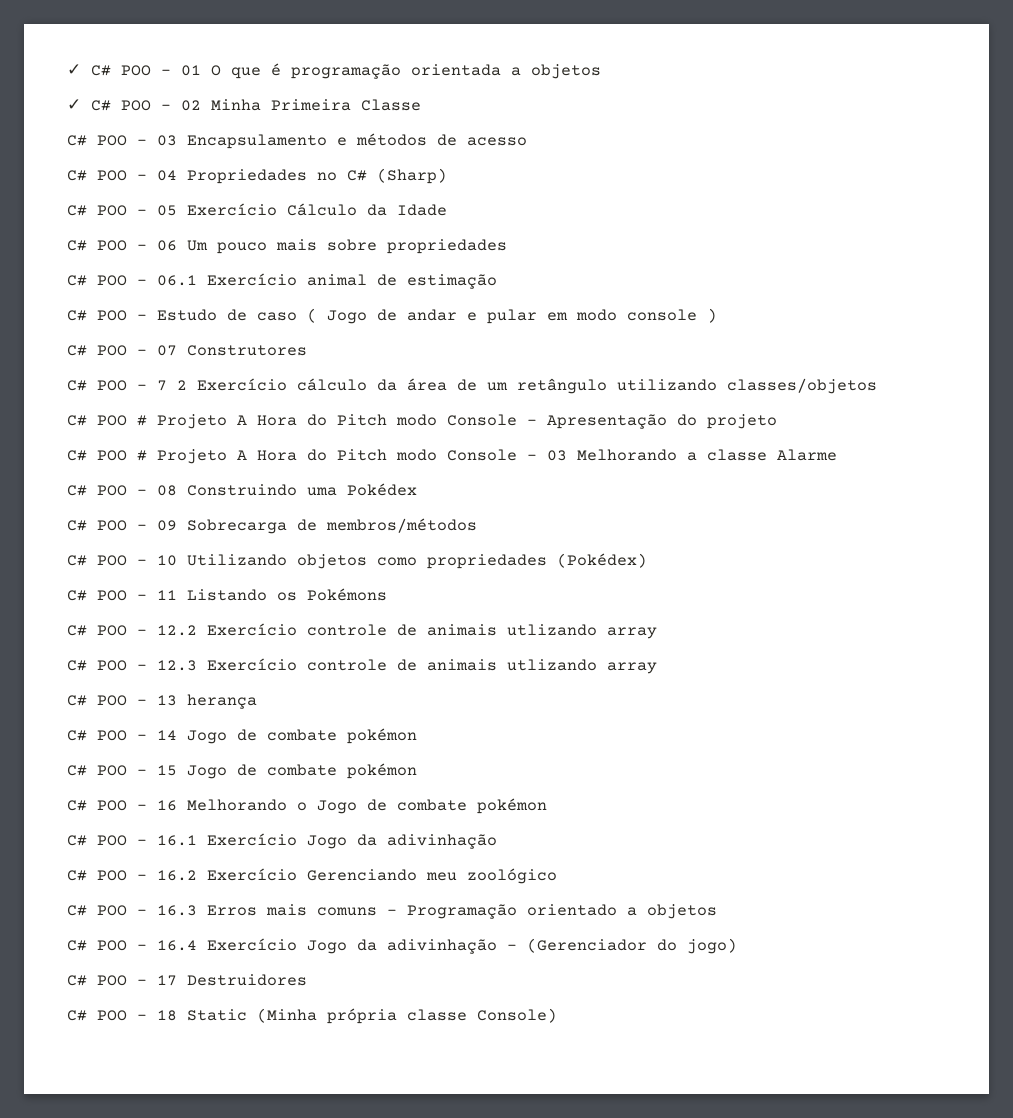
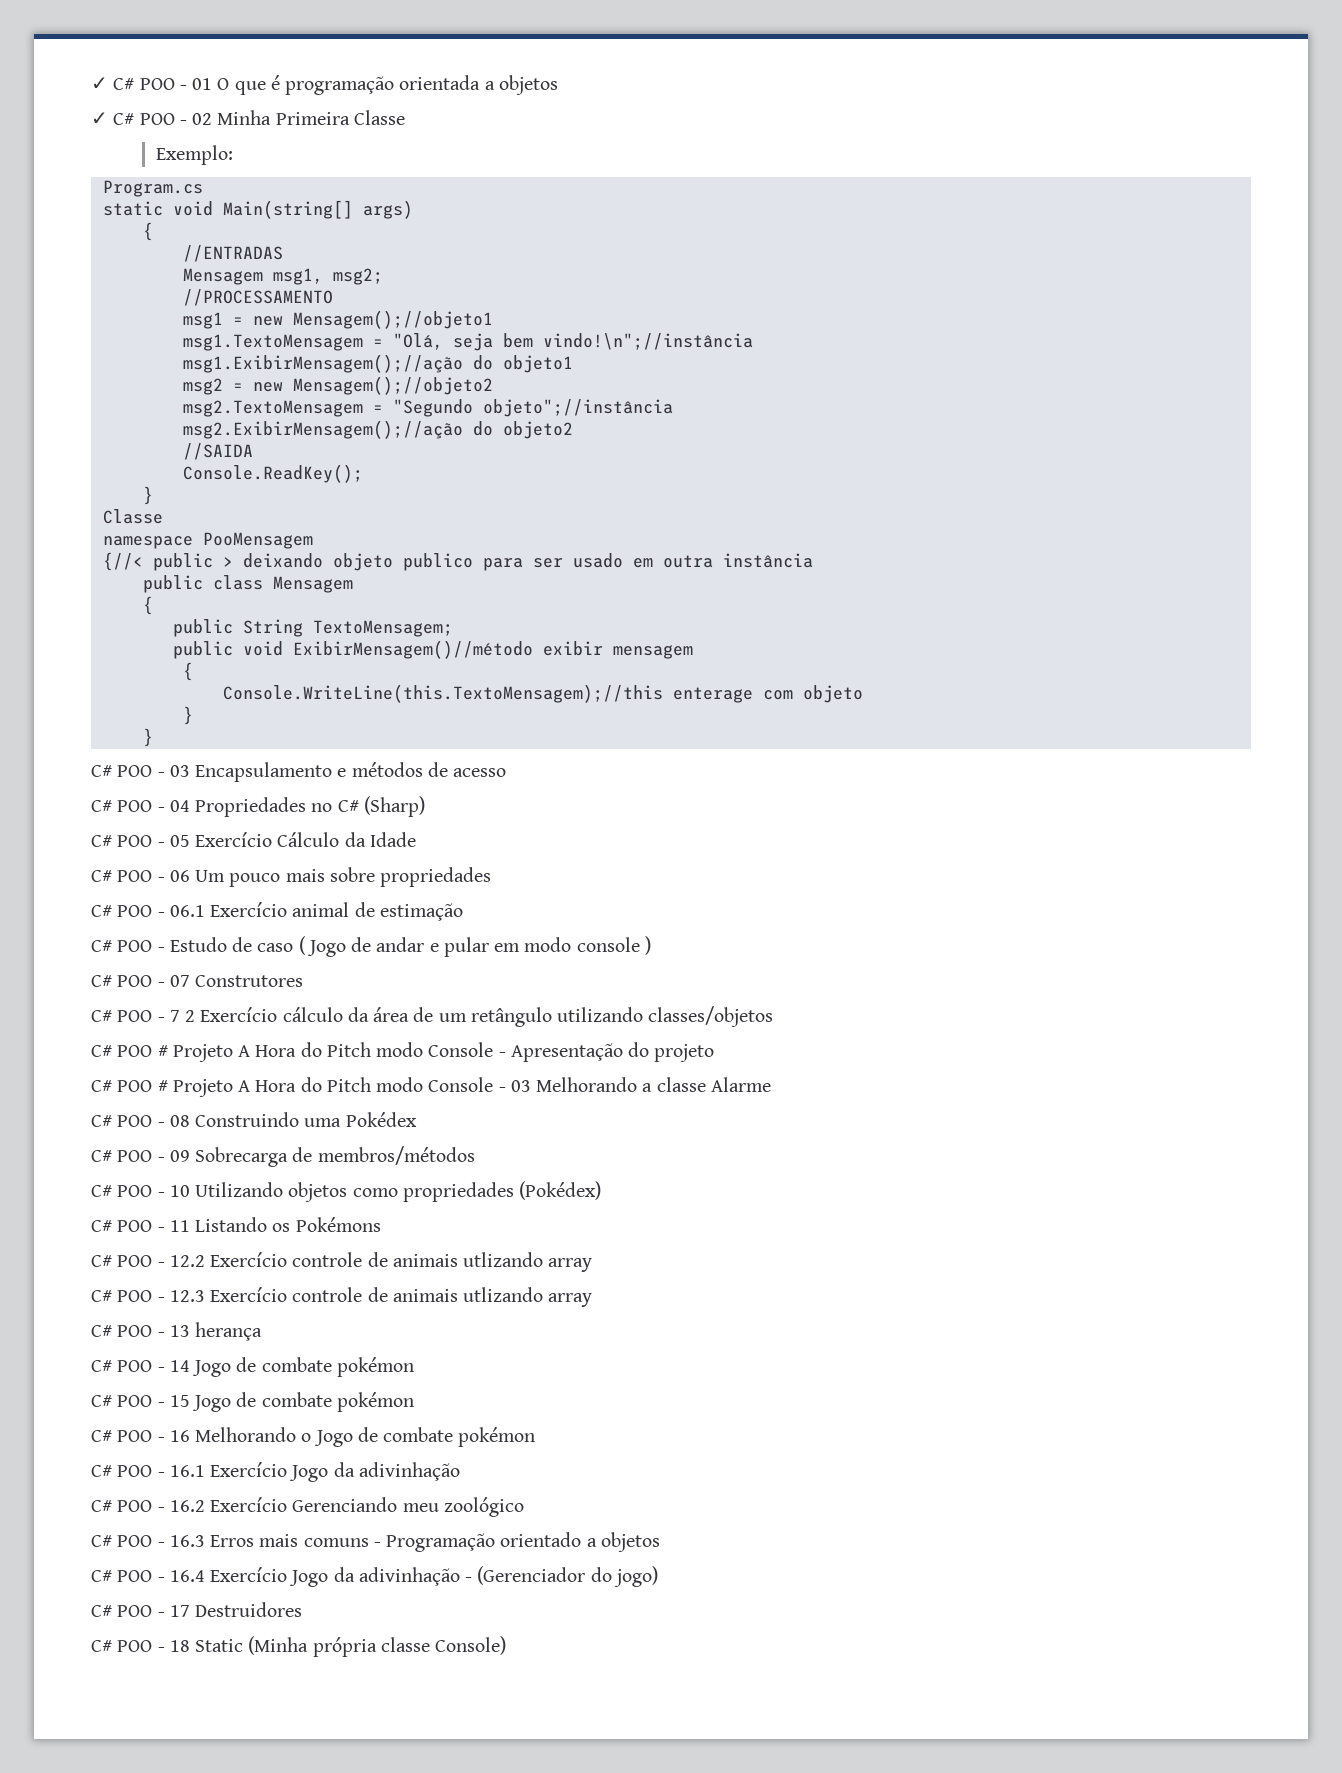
+ Exemplo:
+ Program.cs
+ static void Main(string[] args)
+ {
+ //ENTRADAS
+ Mensagem msg1, msg2;
+ //PROCESSAMENTO
+ msg1 = new Mensagem();//objeto1
+ msg1.TextoMensagem = "Olá, seja bem vindo!\n";//instância
+ msg1.ExibirMensagem();//ação do objeto1
+ msg2 = new Mensagem();//objeto2
+ msg2.TextoMensagem = "Segundo objeto";//instância
+ msg2.ExibirMensagem();//ação do objeto2
+ //SAIDA
+ Console.ReadKey();
+ }
+ Classe
+ namespace PooMensagem
+ {//< public > deixando objeto publico para ser usado em outra instância
+ public class Mensagem
+ {
+ public String TextoMensagem;
+ public void ExibirMensagem()//método exibir mensagem
+ {
+ Console.WriteLine(this.TextoMensagem);//this enterage com objeto
+ }
+ }

